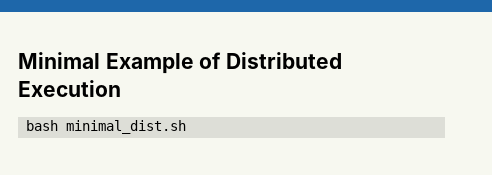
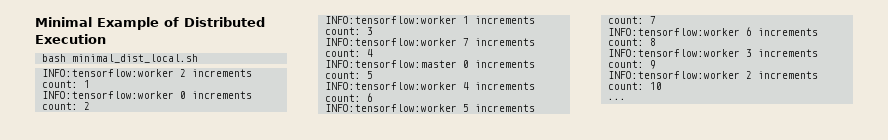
- bash minimal_dist.sh
+ bash minimal_dist_local.sh
+ INFO:tensorflow:worker 2 increments count: 1
+ INFO:tensorflow:worker 0 increments count: 2
+ INFO:tensorflow:worker 1 increments count: 3
+ INFO:tensorflow:worker 7 increments count: 4
+ INFO:tensorflow:master 0 increments count: 5
+ INFO:tensorflow:worker 4 increments count: 6
+ INFO:tensorflow:worker 5 increments count: 7
+ INFO:tensorflow:worker 6 increments count: 8
+ INFO:tensorflow:worker 3 increments count: 9
+ INFO:tensorflow:worker 2 increments count: 10
+ ...

